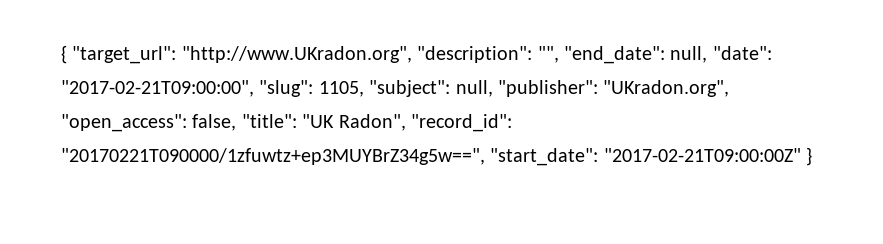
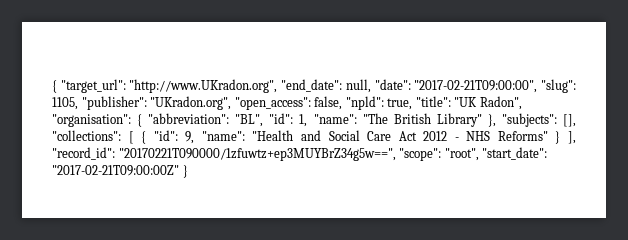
- { "target_url": "http://www.UKradon.org", "description": "", "end_date": null, "date": "2017-02-21T09:00:00", "slug": 1105, "subject": null, "publisher": "UKradon.org", "open_access": false, "title": "UK Radon", "record_id": "20170221T090000/1zfuwtz+ep3MUYBrZ34g5w==", "start_date": "2017-02-21T09:00:00Z" }
+ { "target_url": "http://www.UKradon.org", "end_date": null, "date": "2017-02-21T09:00:00", "slug": 1105, "publisher": "UKradon.org", "open_access": false, "npld": true, "title": "UK Radon", "organisation": { "abbreviation": "BL", "id": 1, "name": "The British Library" }, "subjects": [], "collections": [ { "id": 9, "name": "Health and Social Care Act 2012 - NHS Reforms" } ], "record_id": "20170221T090000/1zfuwtz+ep3MUYBrZ34g5w==", "scope": "root", "start_date": "2017-02-21T09:00:00Z" }

